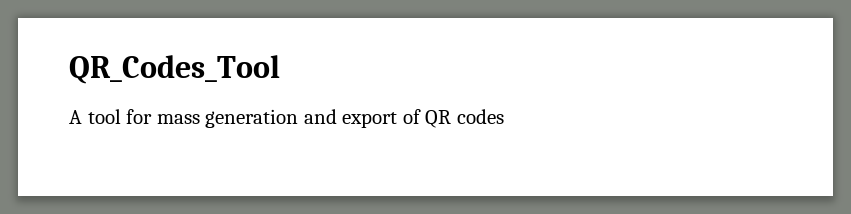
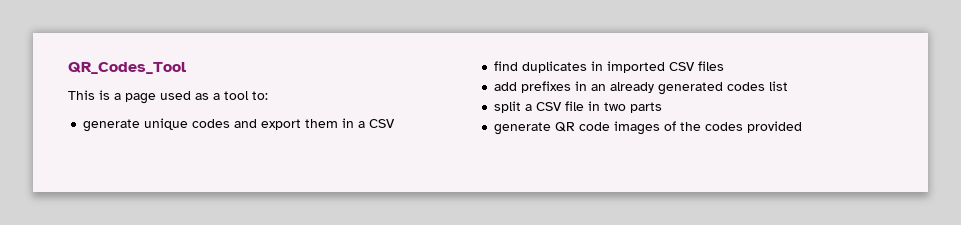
- A tool for mass generation and export of QR codes
+ This is a page used as a tool to:
+ generate unique codes and export them in a CSV
+ find duplicates in imported CSV files
+ add prefixes in an already generated codes list
+ split a CSV file in two parts
+ generate QR code images of the codes provided

